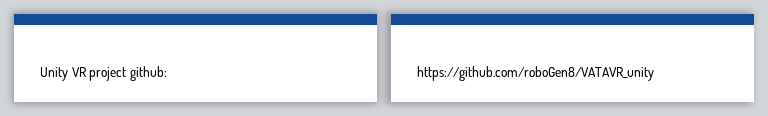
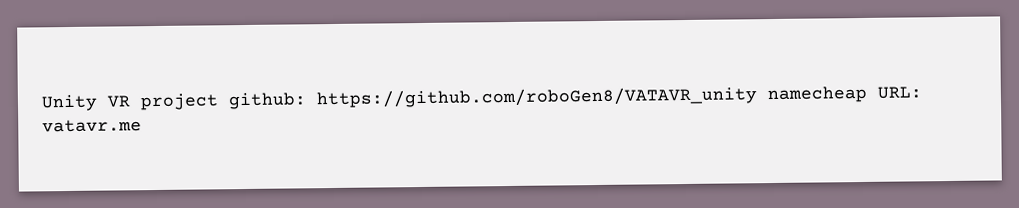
- Unity VR project github: https://github.com/roboGen8/VATAVR_unity
+ Unity VR project github: https://github.com/roboGen8/VATAVR_unity namecheap URL: vatavr.me

